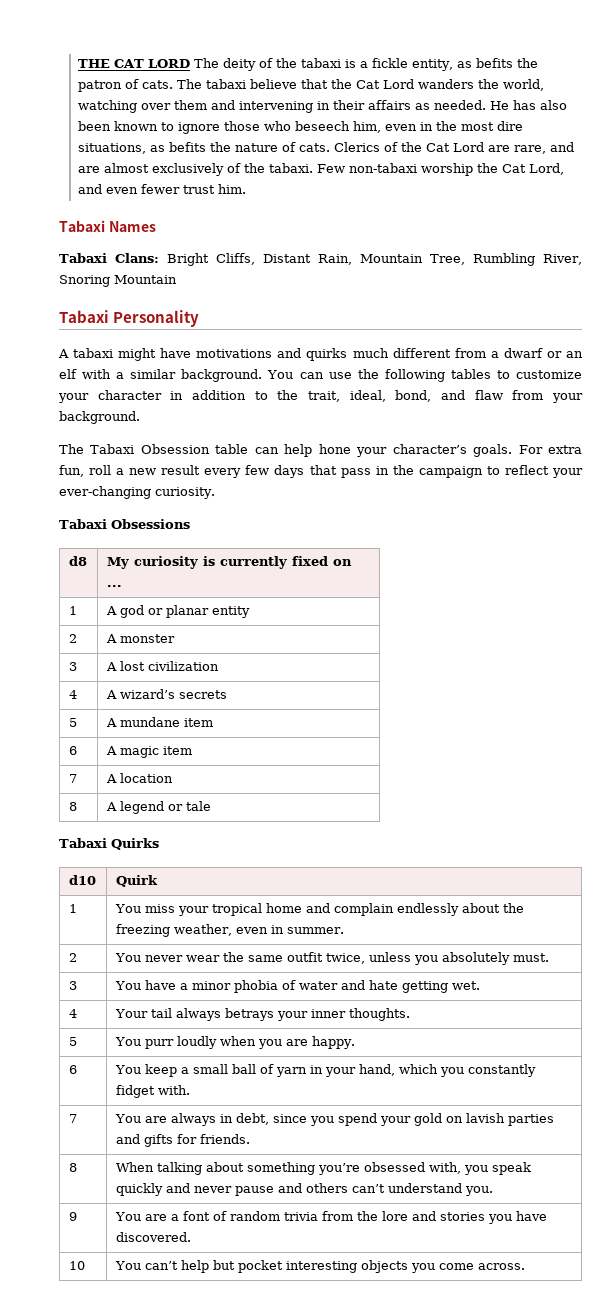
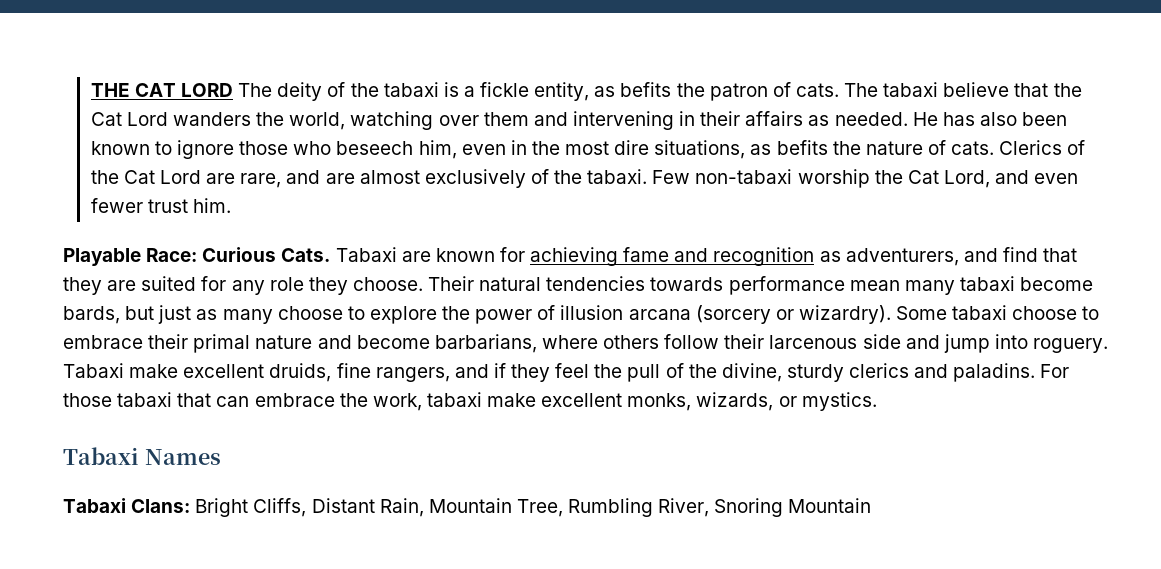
+ Playable Race: Curious Cats. Tabaxi are known for achieving fame and recognition as adventurers, and find that they are suited for any role they choose. Their natural tendencies towards performance mean many tabaxi become bards, but just as many choose to explore the power of illusion arcana (sorcery or wizardry). Some tabaxi choose to embrace their primal nature and become barbarians, where others follow their larcenous side and jump into roguery. Tabaxi make excellent druids, fine rangers, and if they feel the pull of the divine, sturdy clerics and paladins. For those tabaxi that can embrace the work, tabaxi make excellent monks, wizards, or mystics.
- Tabaxi Personality
- A tabaxi might have motivations and quirks much different from a dwarf or an elf with a similar background. You can use the following tables to customize your character in addition to the trait, ideal, bond, and flaw from your background.
- The Tabaxi Obsession table can help hone your character’s goals. For extra fun, roll a new result every few days that pass in the campaign to reflect your ever-changing curiosity.
- Tabaxi Obsessions
- d8 | My curiosity is currently fixed on ...
- 1 | A god or planar entity
- 2 | A monster
- 3 | A lost civilization
- 4 | A wizard’s secrets
- 5 | A mundane item
- 6 | A magic item
- 7 | A location
- 8 | A legend or tale
- Tabaxi Quirks
- d10 | Quirk
- 1 | You miss your tropical home and complain endlessly about the freezing weather, even in summer.
- 2 | You never wear the same outfit twice, unless you absolutely must.
- 3 | You have a minor phobia of water and hate getting wet.
- 4 | Your tail always betrays your inner thoughts.
- 5 | You purr loudly when you are happy.
- 6 | You keep a small ball of yarn in your hand, which you constantly fidget with.
- 7 | You are always in debt, since you spend your gold on lavish parties and gifts for friends.
- 8 | When talking about something you’re obsessed with, you speak quickly and never pause and others can’t understand you.
- 9 | You are a font of random trivia from the lore and stories you have discovered.
- 10 | You can’t help but pocket interesting objects you come across.

